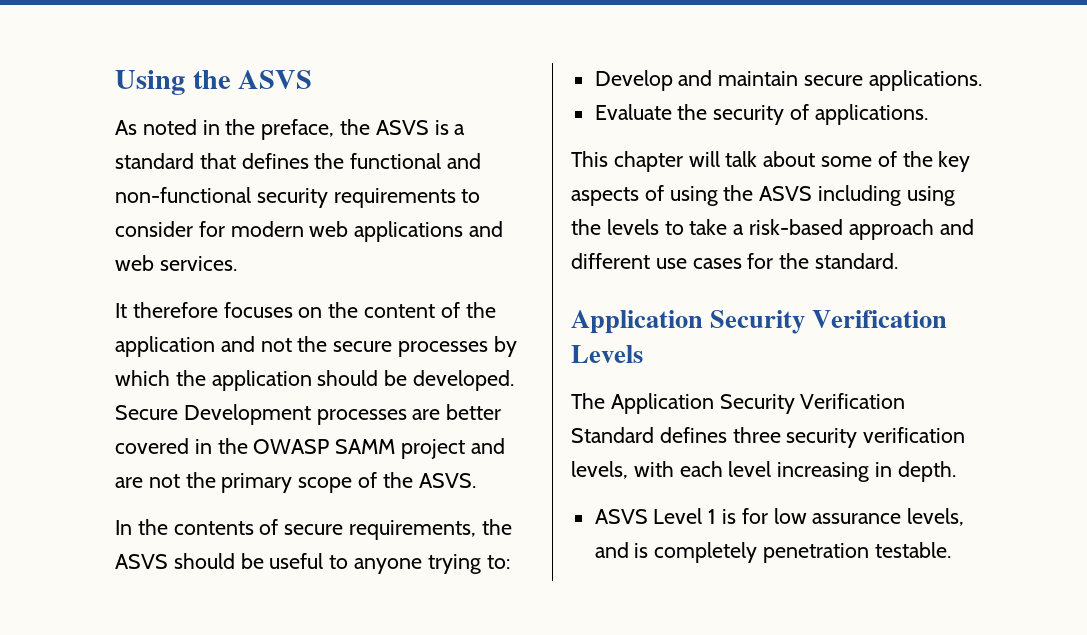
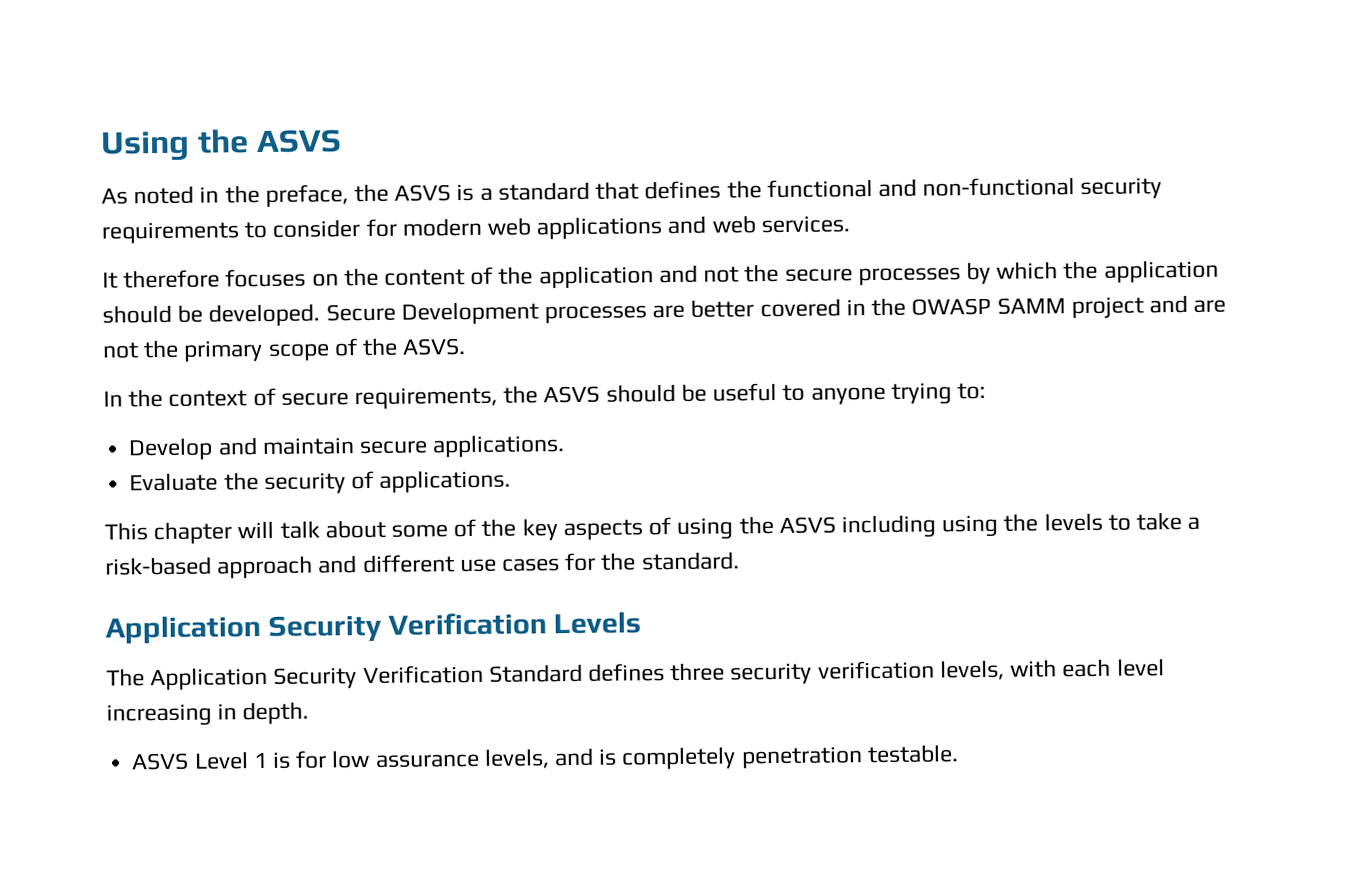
- In the contents of secure requirements, the ASVS should be useful to anyone trying to:
+ In the context of secure requirements, the ASVS should be useful to anyone trying to:

